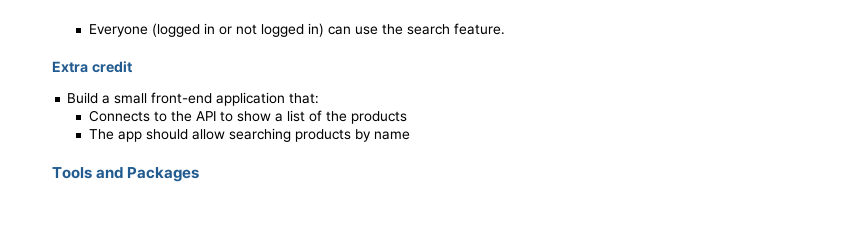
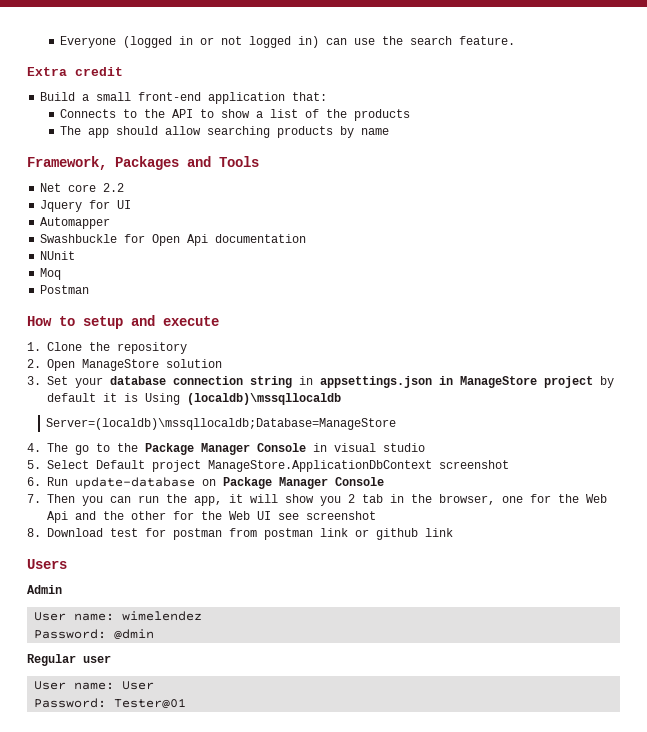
- Tools and Packages
+ Framework, Packages and Tools
+ Net core 2.2
+ Jquery for UI
+ Automapper
+ Swashbuckle for Open Api documentation
+ NUnit
+ Moq
+ Postman
+ How to setup and execute
+ 1. Clone the repository
+ 2. Open ManageStore solution
+ 3. Set your database connection string in appsettings.json in ManageStore project by default it is Using (localdb)\mssqllocaldb
+ Server=(localdb)\mssqllocaldb;Database=ManageStore
+ 4. The go to the Package Manager Console in visual studio
+ 5. Select Default project ManageStore.ApplicationDbContext screenshot
+ 6. Run update-database on Package Manager Console
+ 7. Then you can run the app, it will show you 2 tab in the browser, one for the Web Api and the other for the Web UI see screenshot
+ 8. Download test for postman from postman link or github link
+ Users
+ Admin
+ User name: wimelendez
+ Password: @dmin
+ Regular user
+ User name: User
+ Password: Tester@01

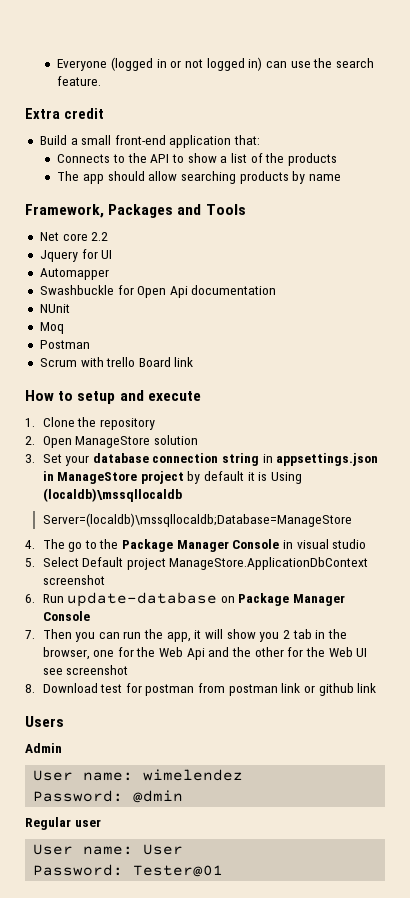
+ Scrum with trello Board link

